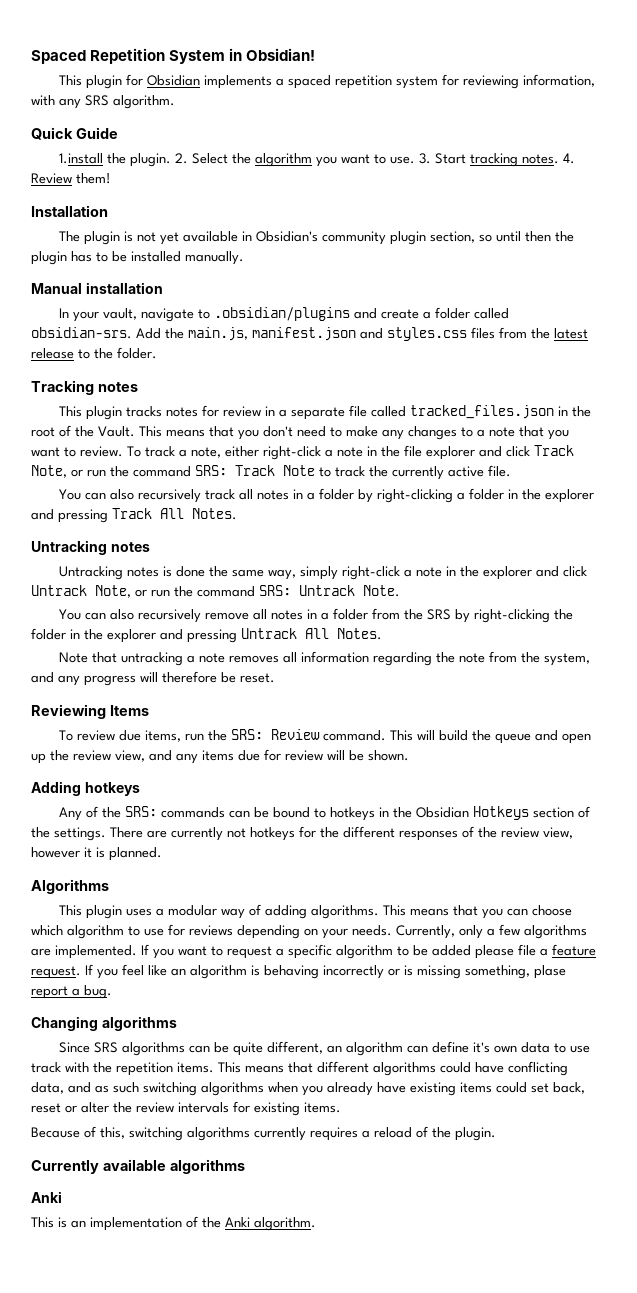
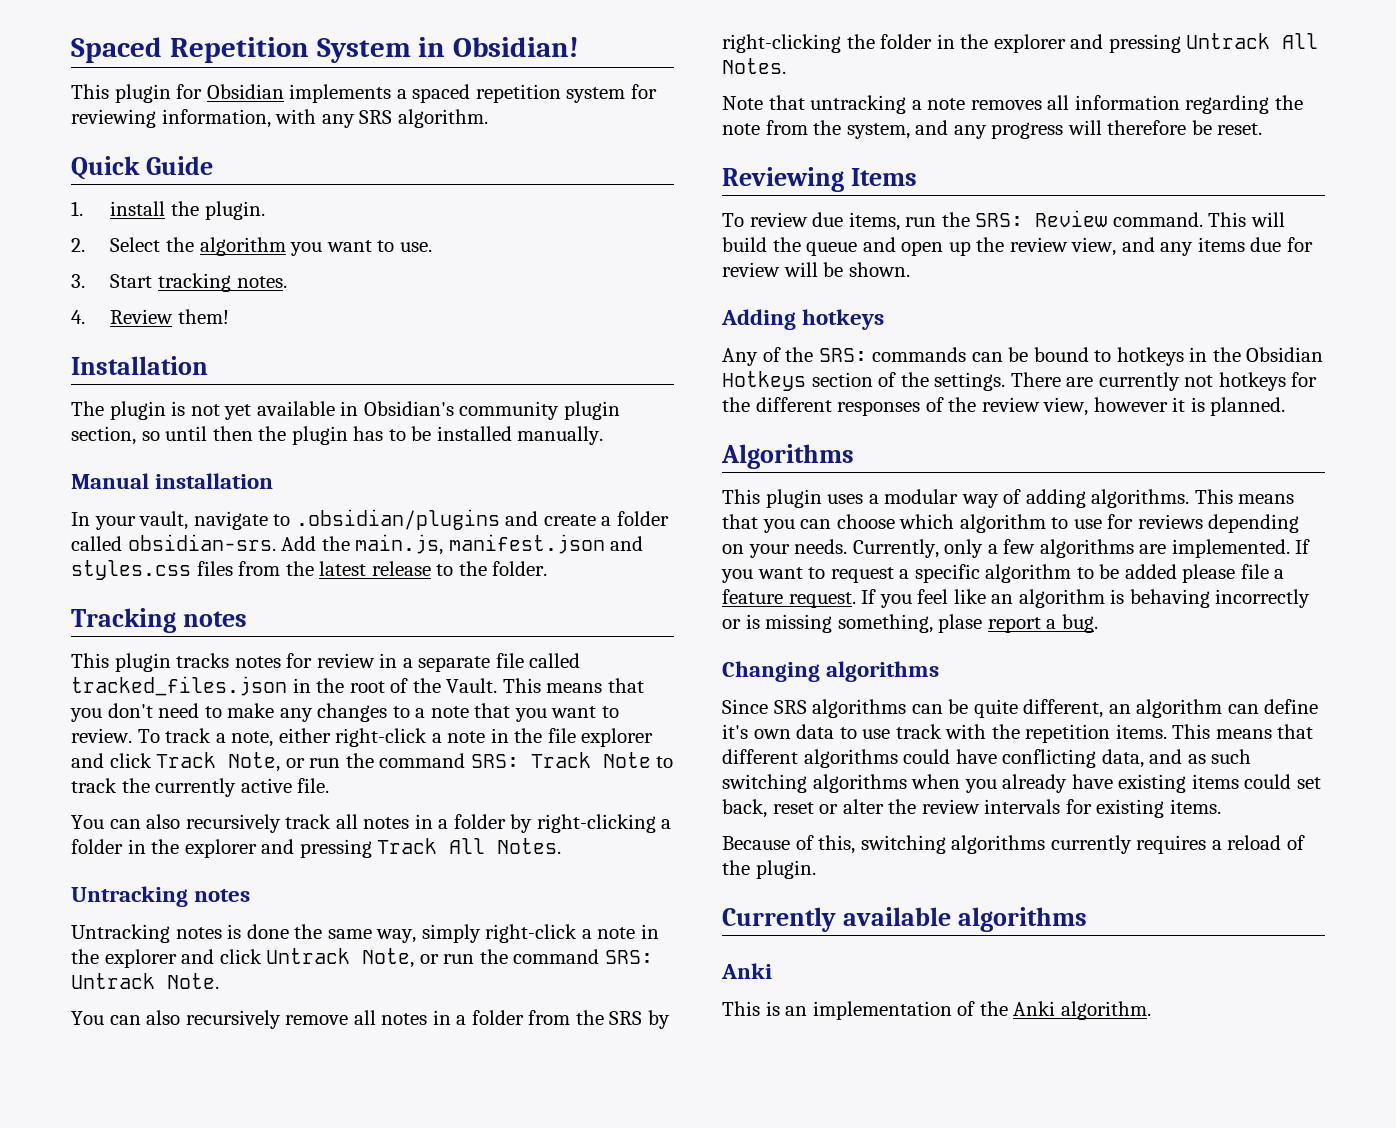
- 1.install the plugin. 2. Select the algorithm you want to use. 3. Start tracking notes. 4. Review them!
+ 1. install the plugin.
+ 2. Select the algorithm you want to use.
+ 3. Start tracking notes.
+ 4. Review them!

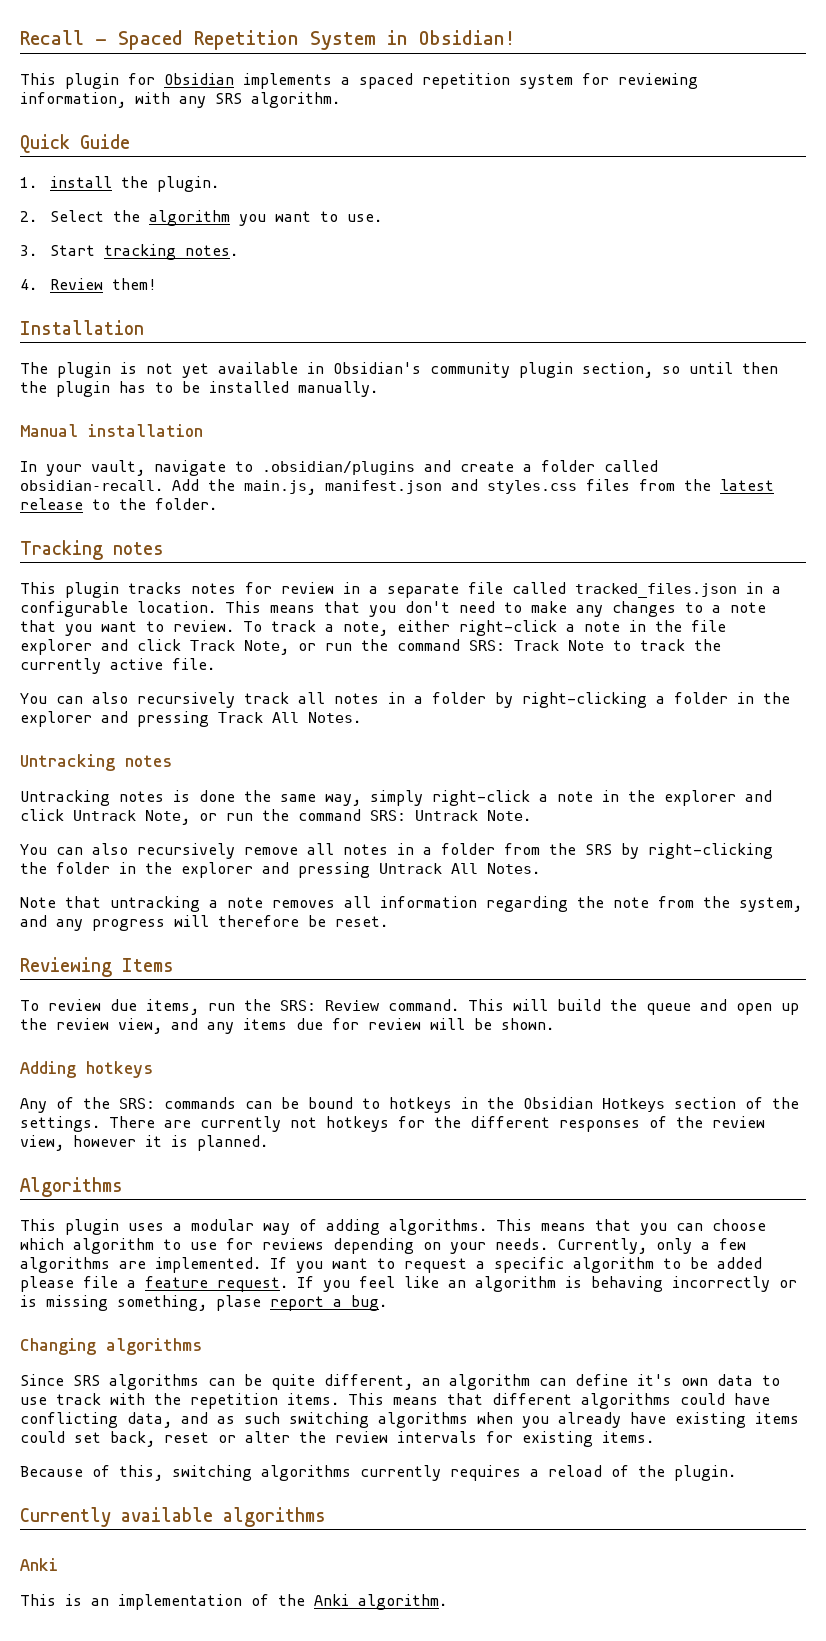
- Spaced Repetition System in Obsidian!
+ Recall - Spaced Repetition System in Obsidian!
- In your vault, navigate to .obsidian/plugins and create a folder called obsidian-srs.
+ In your vault, navigate to .obsidian/plugins and create a folder called obsidian-recall.
- This plugin tracks notes for review in a separate file called tracked_files.json in the root of the Vault.
+ This plugin tracks notes for review in a separate file called tracked_files.json in a configurable location.

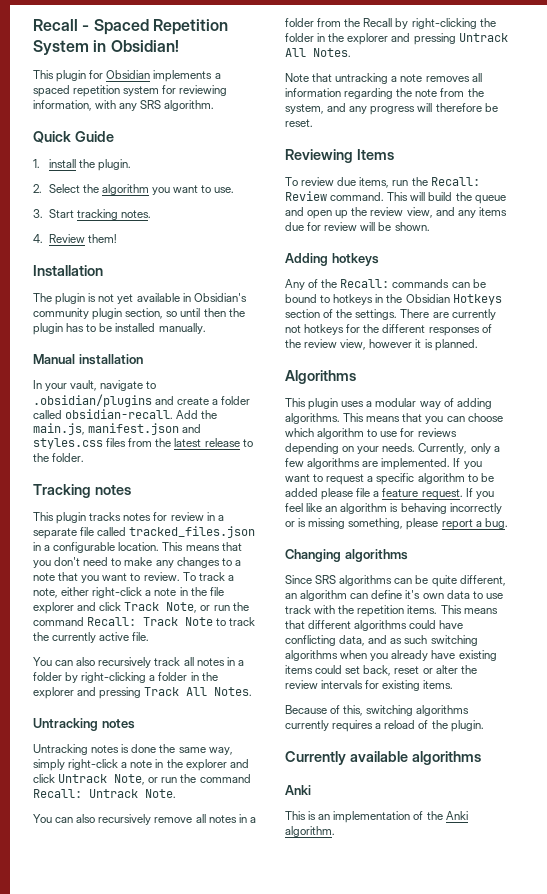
- To track a note, either right-click a note in the file explorer and click Track Note, or run the command SRS: Track Note to track the currently active file.
+ To track a note, either right-click a note in the file explorer and click Track Note, or run the command Recall: Track Note to track the currently active file.
- Untracking notes is done the same way, simply right-click a note in the explorer and click Untrack Note, or run the command SRS: Untrack Note.
+ Untracking notes is done the same way, simply right-click a note in the explorer and click Untrack Note, or run the command Recall: Untrack Note.
- You can also recursively remove all notes in a folder from the SRS by right-clicking the folder in the explorer and pressing Untrack All Notes.
+ You can also recursively remove all notes in a folder from the Recall by right-clicking the folder in the explorer and pressing Untrack All Notes.
- To review due items, run the SRS: Review command.
+ To review due items, run the Recall: Review command.
- Any of the SRS: commands can be bound to hotkeys in the Obsidian Hotkeys section of the settings.
+ Any of the Recall: commands can be bound to hotkeys in the Obsidian Hotkeys section of the settings.
- If you feel like an algorithm is behaving incorrectly or is missing something, plase report a bug.
+ If you feel like an algorithm is behaving incorrectly or is missing something, please report a bug.

